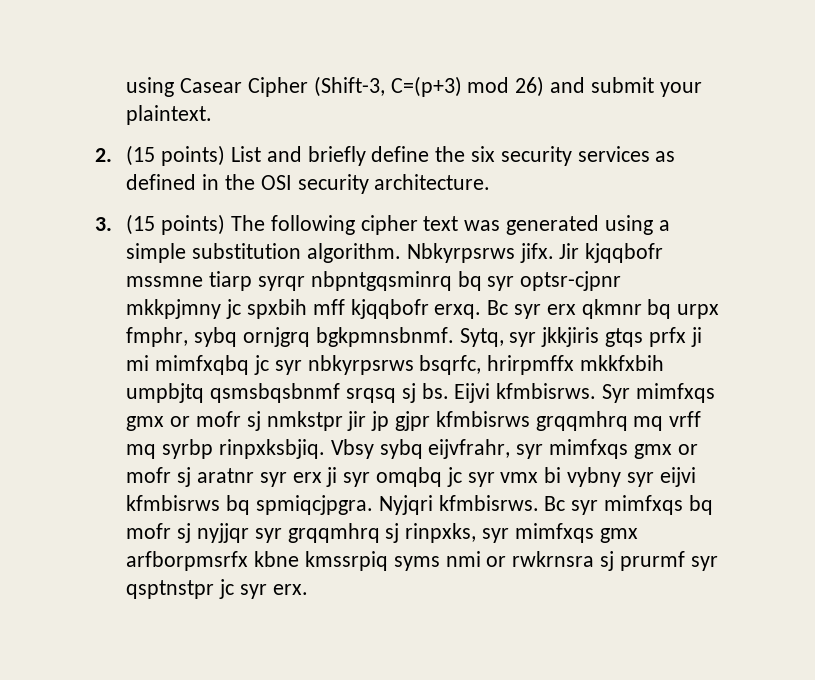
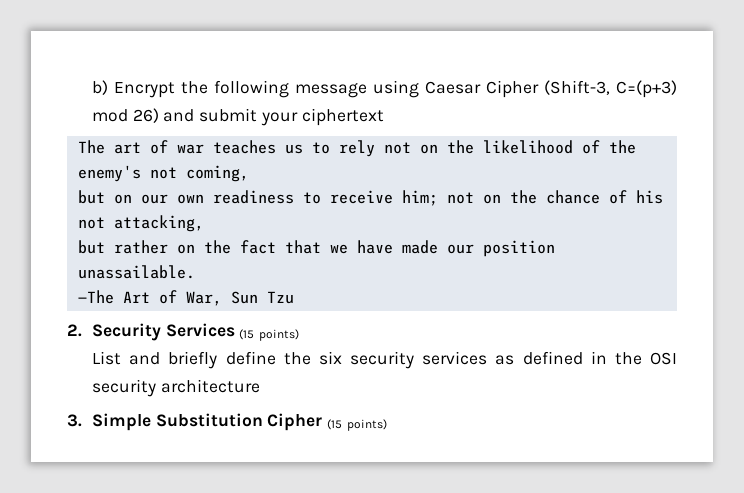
- using Casear Cipher (Shift-3, C=(p+3) mod 26) and submit your plaintext.
+ b) Encrypt the following message using Caesar Cipher (Shift-3, C=(p+3) mod 26) and submit your ciphertext
+ The art of war teaches us to rely not on the likelihood of the enemy's not coming,
+ but on our own readiness to receive him; not on the chance of his not attacking,
+ but rather on the fact that we have made our position unassailable.
+ —The Art of War, Sun Tzu
- 2. (15 points) List and briefly define the six security services as defined in the OSI security architecture.
+ 2. Security Services (15 points)
+ List and briefly define the six security services as defined in the OSI security architecture
- 3. (15 points) The following cipher text was generated using a simple substitution algorithm. Nbkyrpsrws jifx. Jir kjqqbofr mssmne tiarp syrqr nbpntgqsminrq bq syr optsr-cjpnr mkkpjmny jc spxbih mff kjqqbofr erxq. Bc syr erx qkmnr bq urpx fmphr, sybq ornjgrq bgkpmnsbnmf. Sytq, syr jkkjiris gtqs prfx ji mi mimfxqbq jc syr nbkyrpsrws bsqrfc, hrirpmffx mkkfxbih umpbjtq qsmsbqsbnmf srqsq sj bs. Eijvi kfmbisrws. Syr mimfxqs gmx or mofr sj nmkstpr jir jp gjpr kfmbisrws grqqmhrq mq vrff mq syrbp rinpxksbjiq. Vbsy sybq eijvfrahr, syr mimfxqs gmx or mofr sj aratnr syr erx ji syr omqbq jc syr vmx bi vybny syr eijvi kfmbisrws bq spmiqcjpgra. Nyjqri kfmbisrws. Bc syr mimfxqs bq mofr sj nyjjqr syr grqqmhrq sj rinpxks, syr mimfxqs gmx arfborpmsrfx kbne kmssrpiq syms nmi or rwkrnsra sj prurmf syr qsptnstpr jc syr erx.
+ 3. Simple Substitution Cipher (15 points)

